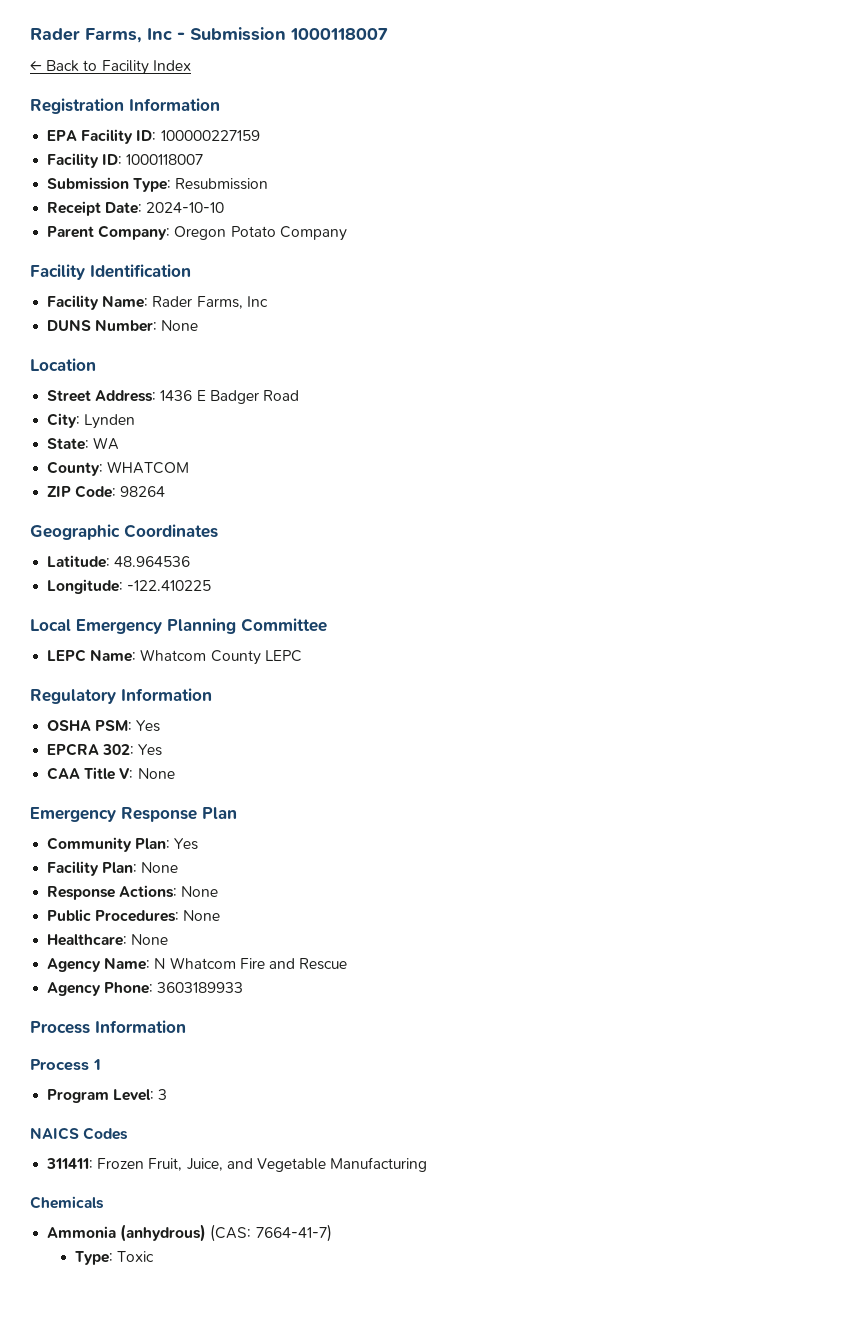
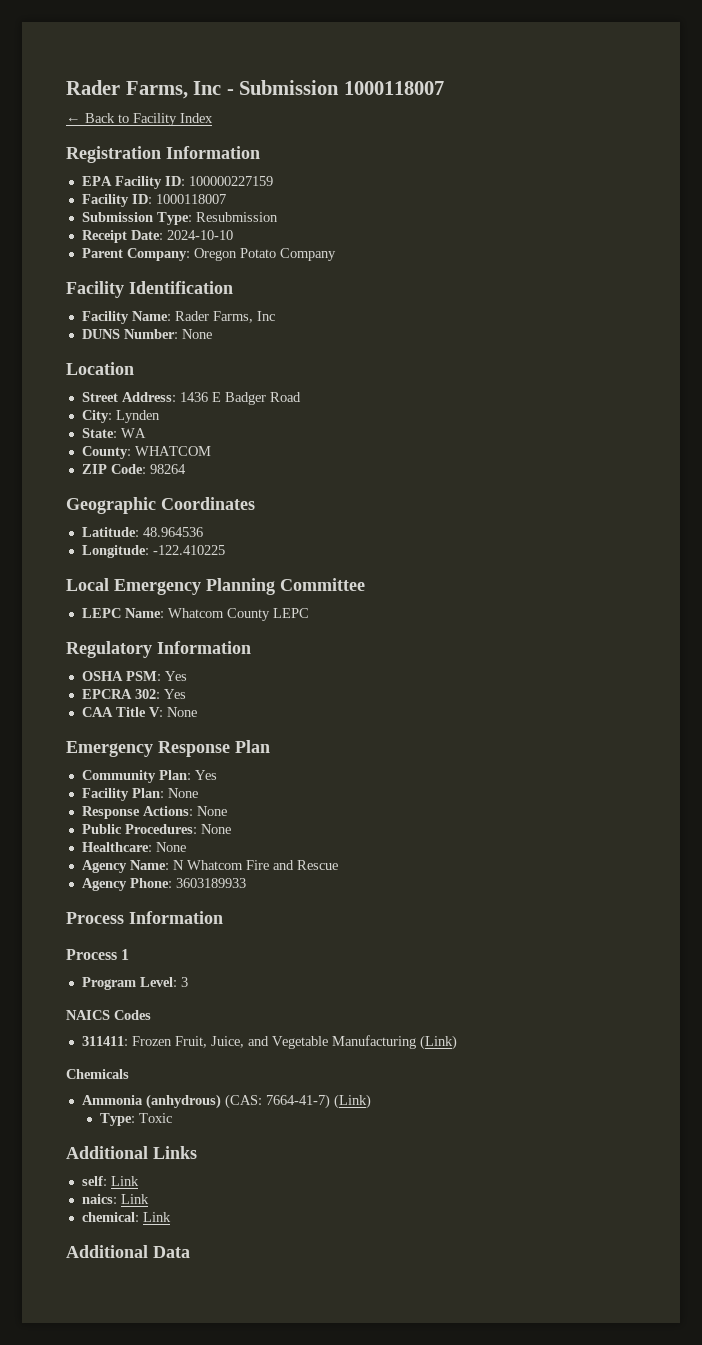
- 311411: Frozen Fruit, Juice, and Vegetable Manufacturing
+ 311411: Frozen Fruit, Juice, and Vegetable Manufacturing (Link)
- Ammonia (anhydrous) (CAS: 7664-41-7)
+ Ammonia (anhydrous) (CAS: 7664-41-7) (Link)
+ Additional Links
+ self: Link
+ naics: Link
+ chemical: Link
+ Additional Data

